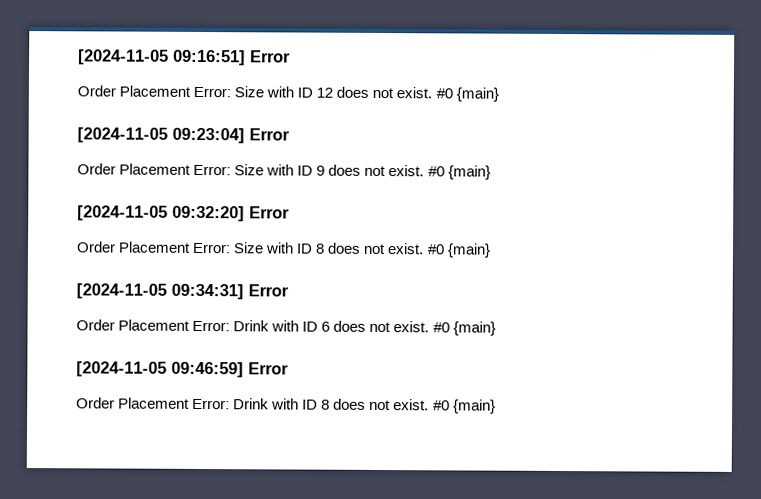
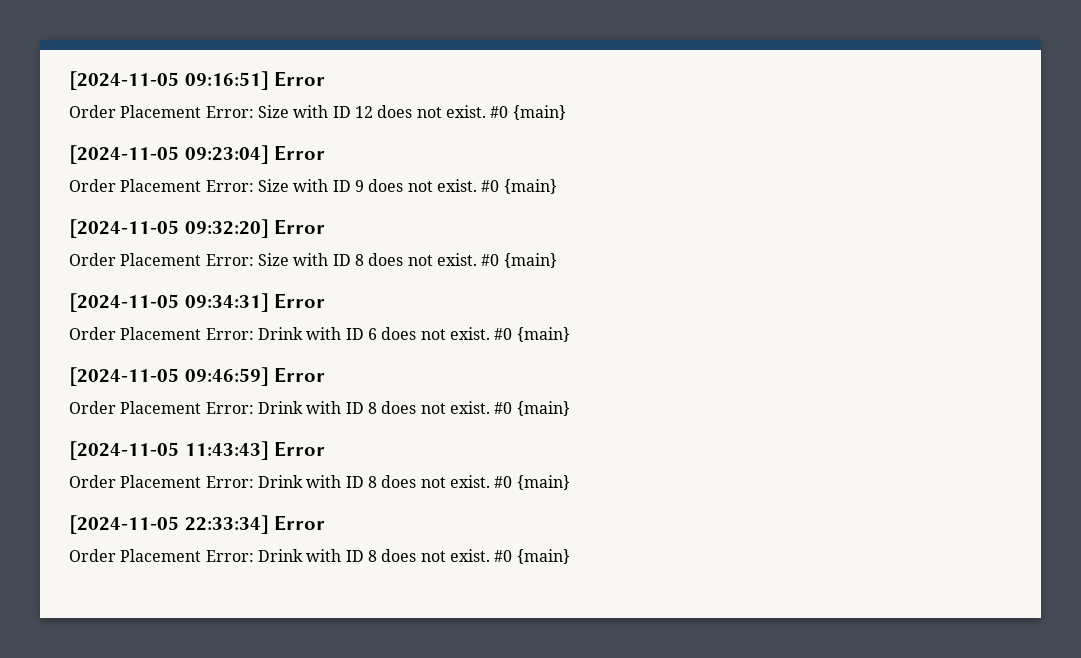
+ [2024-11-05 11:43:43] Error
+ Order Placement Error: Drink with ID 8 does not exist. #0 {main}
+ [2024-11-05 22:33:34] Error
+ Order Placement Error: Drink with ID 8 does not exist. #0 {main}

